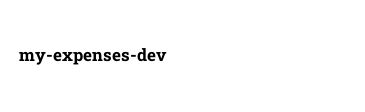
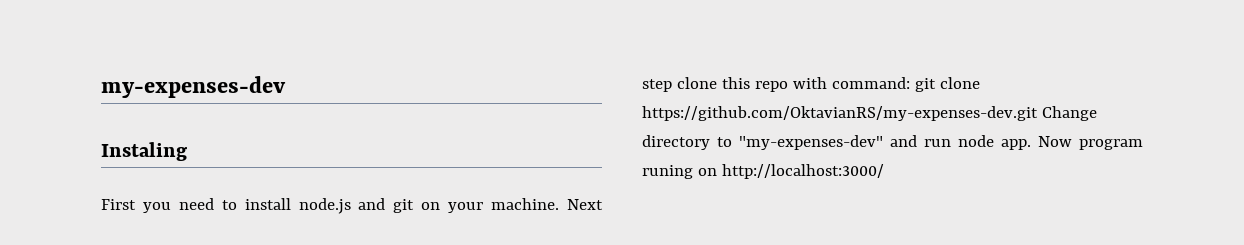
+ Instaling
+ First you need to install node.js and git on your machine. Next step clone this repo with command: git clone https://github.com/OktavianRS/my-expenses-dev.git Change directory to "my-expenses-dev" and run node app. Now program runing on http://localhost:3000/

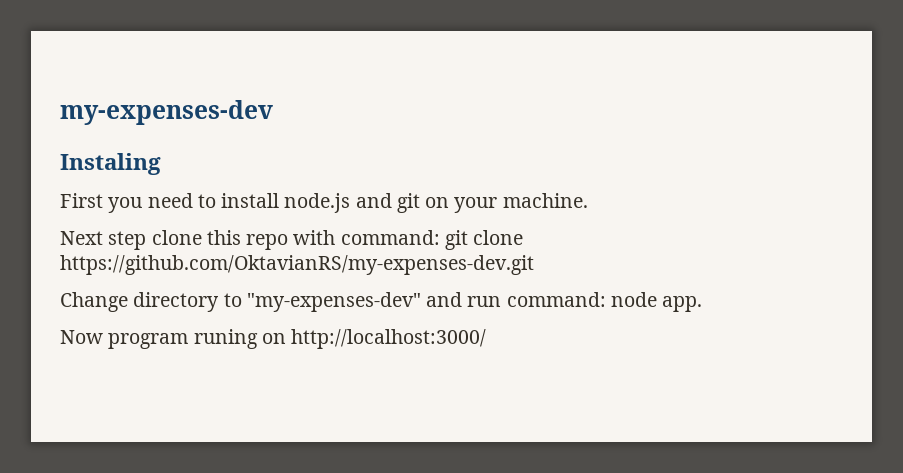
- First you need to install node.js and git on your machine. Next step clone this repo with command: git clone https://github.com/OktavianRS/my-expenses-dev.git Change directory to "my-expenses-dev" and run node app. Now program runing on http://localhost:3000/
+ First you need to install node.js and git on your machine.
+ Next step clone this repo with command: git clone https://github.com/OktavianRS/my-expenses-dev.git
+ Change directory to "my-expenses-dev" and run command: node app.
+ Now program runing on http://localhost:3000/

